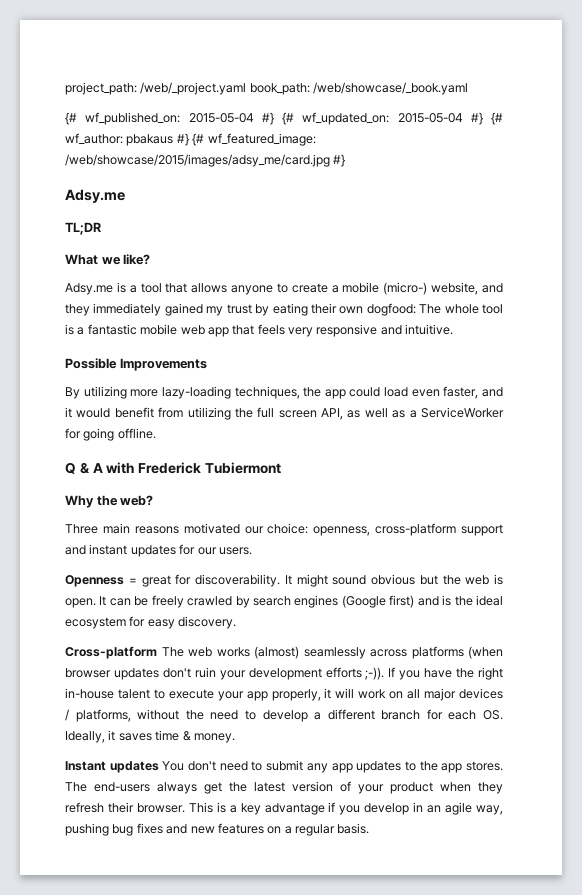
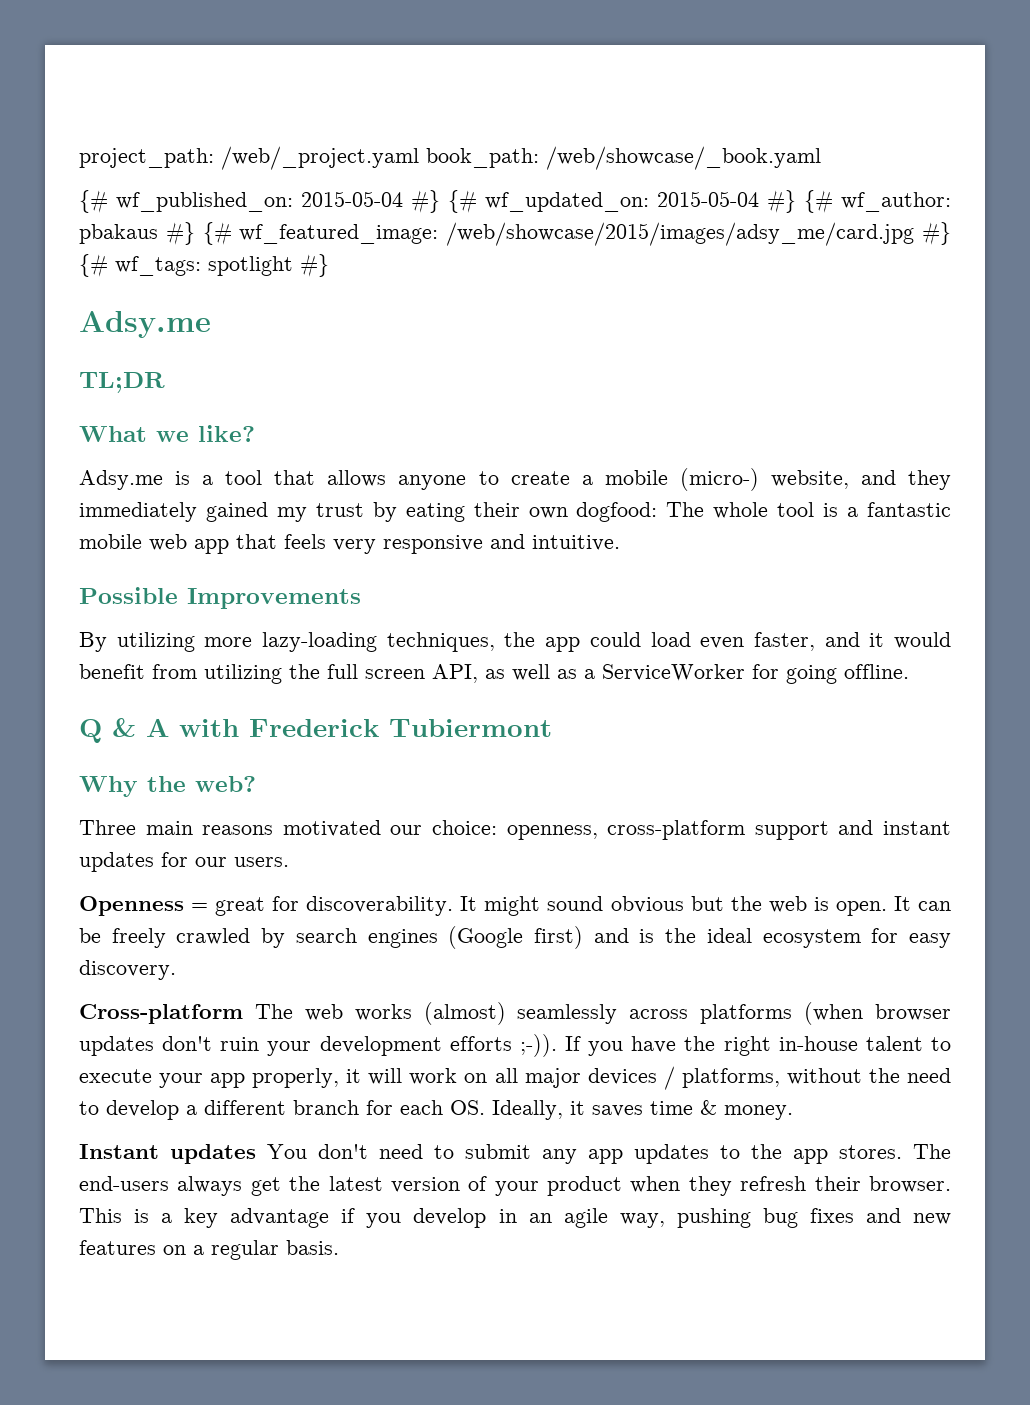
- {# wf_published_on: 2015-05-04 #} {# wf_updated_on: 2015-05-04 #} {# wf_author: pbakaus #} {# wf_featured_image: /web/showcase/2015/images/adsy_me/card.jpg #}
+ {# wf_published_on: 2015-05-04 #} {# wf_updated_on: 2015-05-04 #} {# wf_author: pbakaus #} {# wf_featured_image: /web/showcase/2015/images/adsy_me/card.jpg #} {# wf_tags: spotlight #}

